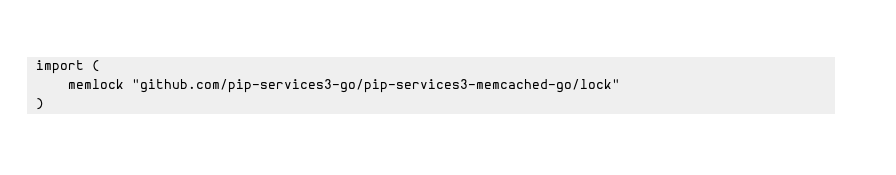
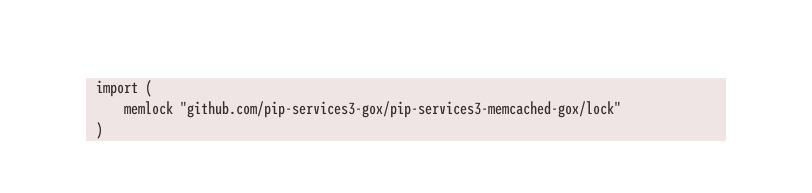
- memlock "github.com/pip-services3-go/pip-services3-memcached-go/lock"
+ memlock "github.com/pip-services3-gox/pip-services3-memcached-gox/lock"

